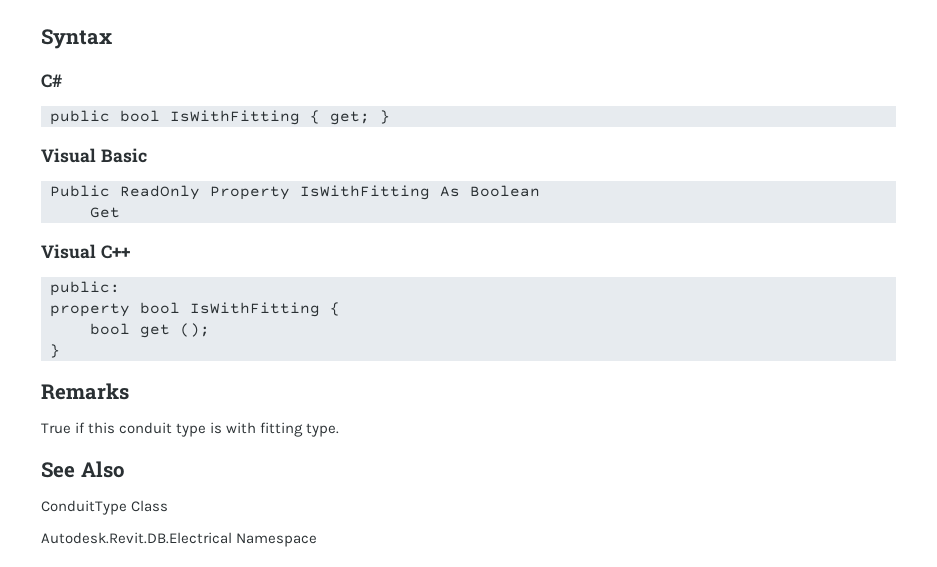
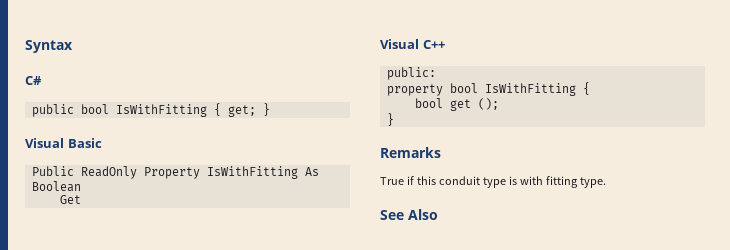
- ConduitType Class
- Autodesk.Revit.DB.Electrical Namespace

